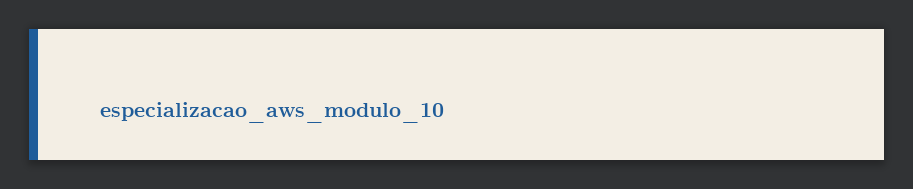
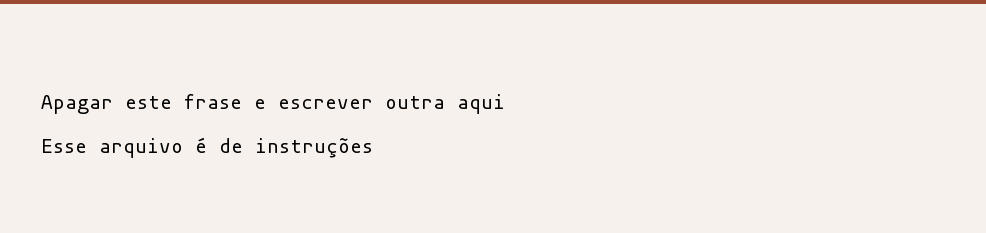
- especializacao_aws_modulo_10
+ Apagar este frase e escrever outra aqui
+ Esse arquivo é de instruções

